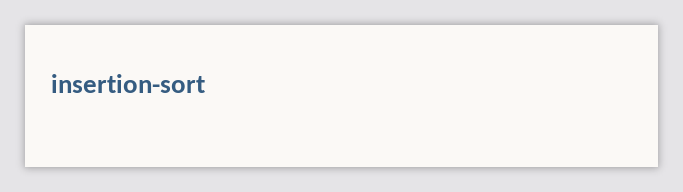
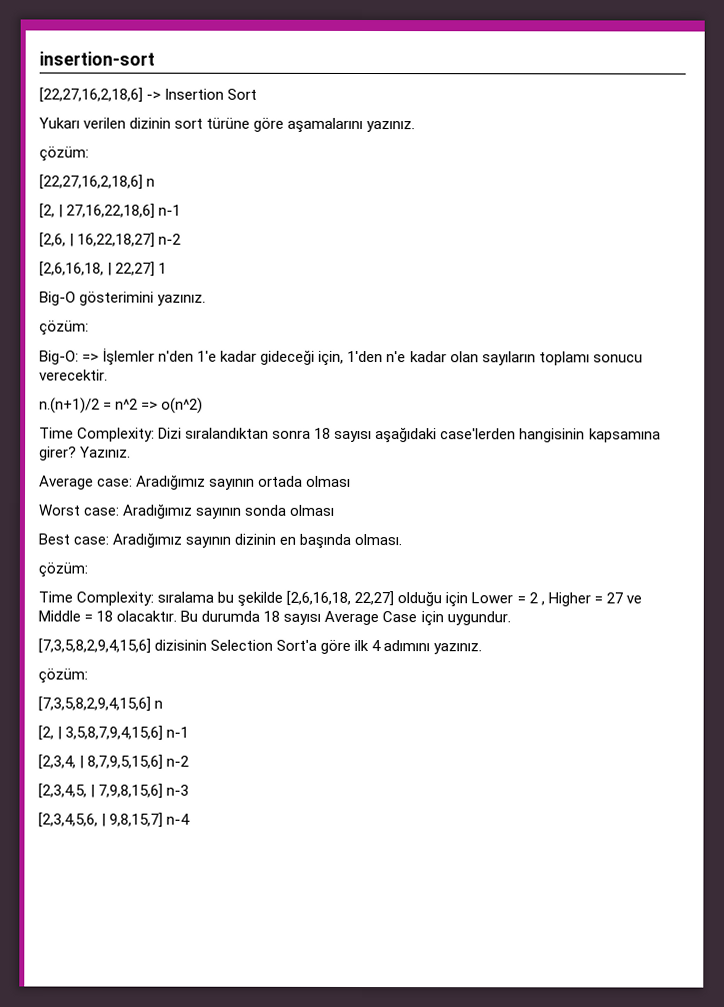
+ [22,27,16,2,18,6] -> Insertion Sort
+ Yukarı verilen dizinin sort türüne göre aşamalarını yazınız.
+ çözüm:
+ [22,27,16,2,18,6] n
+ [2, | 27,16,22,18,6] n-1
+ [2,6, | 16,22,18,27] n-2
+ [2,6,16,18, | 22,27] 1
+ Big-O gösterimini yazınız.
+ çözüm:
+ Big-O: => İşlemler n'den 1'e kadar gideceği için, 1'den n'e kadar olan sayıların toplamı sonucu verecektir.
+ n.(n+1)/2 = n^2 => o(n^2)
+ Time Complexity: Dizi sıralandıktan sonra 18 sayısı aşağıdaki case'lerden hangisinin kapsamına girer? Yazınız.
+ Average case: Aradığımız sayının ortada olması
+ Worst case: Aradığımız sayının sonda olması
+ Best case: Aradığımız sayının dizinin en başında olması.
+ çözüm:
+ Time Complexity: sıralama bu şekilde [2,6,16,18, 22,27] olduğu için Lower = 2 , Higher = 27 ve Middle = 18 olacaktır. Bu durumda 18 sayısı Average Case için uygundur.
+ [7,3,5,8,2,9,4,15,6] dizisinin Selection Sort'a göre ilk 4 adımını yazınız.
+ çözüm:
+ [7,3,5,8,2,9,4,15,6] n
+ [2, | 3,5,8,7,9,4,15,6] n-1
+ [2,3,4, | 8,7,9,5,15,6] n-2
+ [2,3,4,5, | 7,9,8,15,6] n-3
+ [2,3,4,5,6, | 9,8,15,7] n-4

